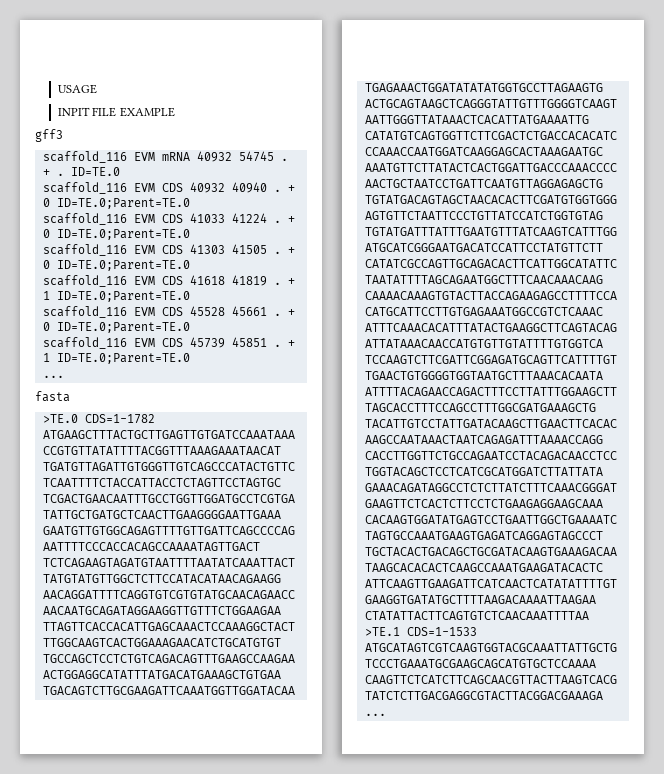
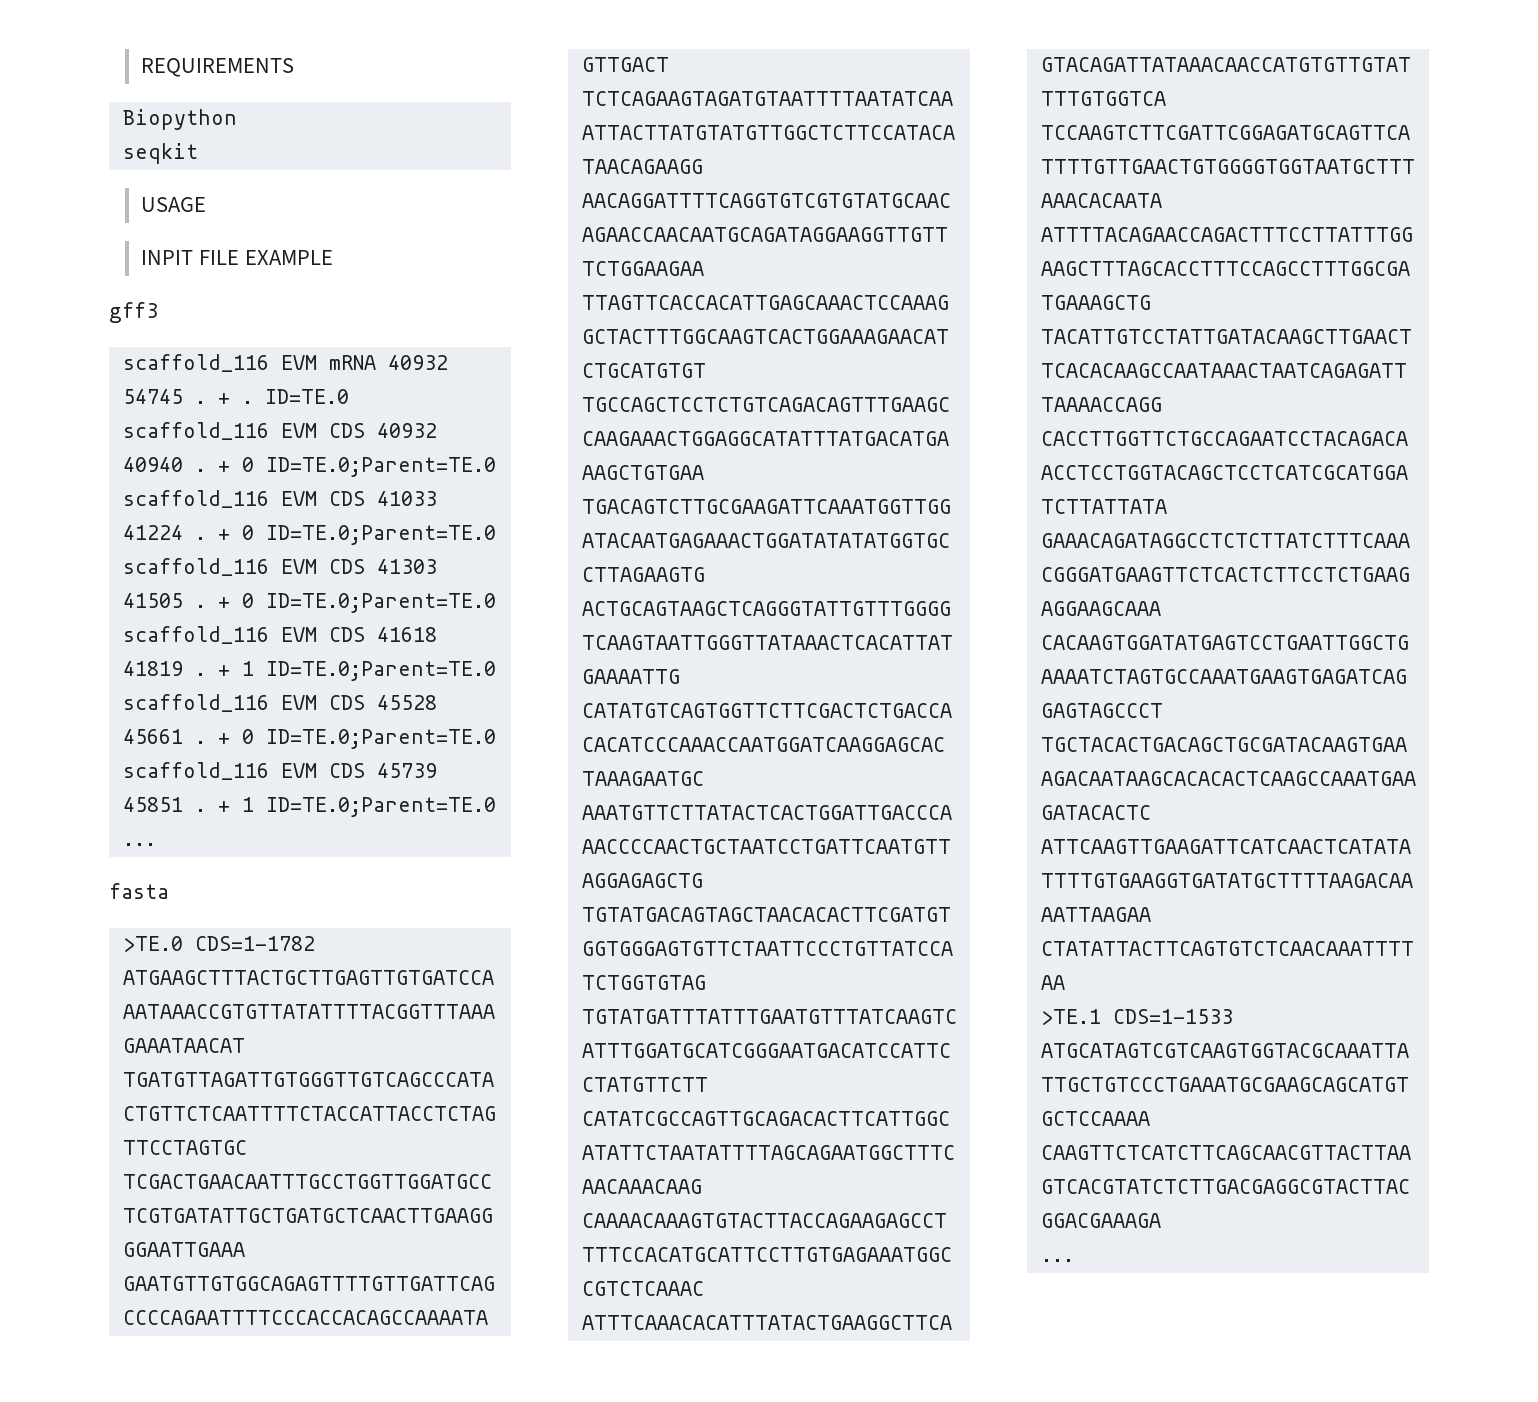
+ REQUIREMENTS
+ Biopython
+ seqkit

